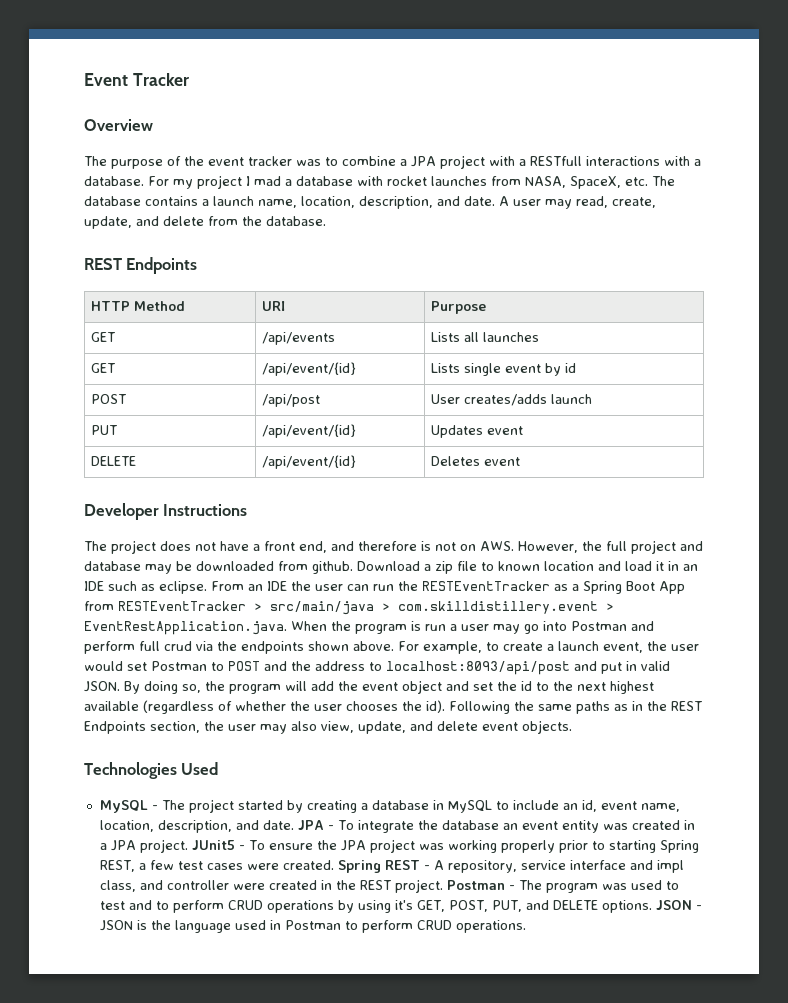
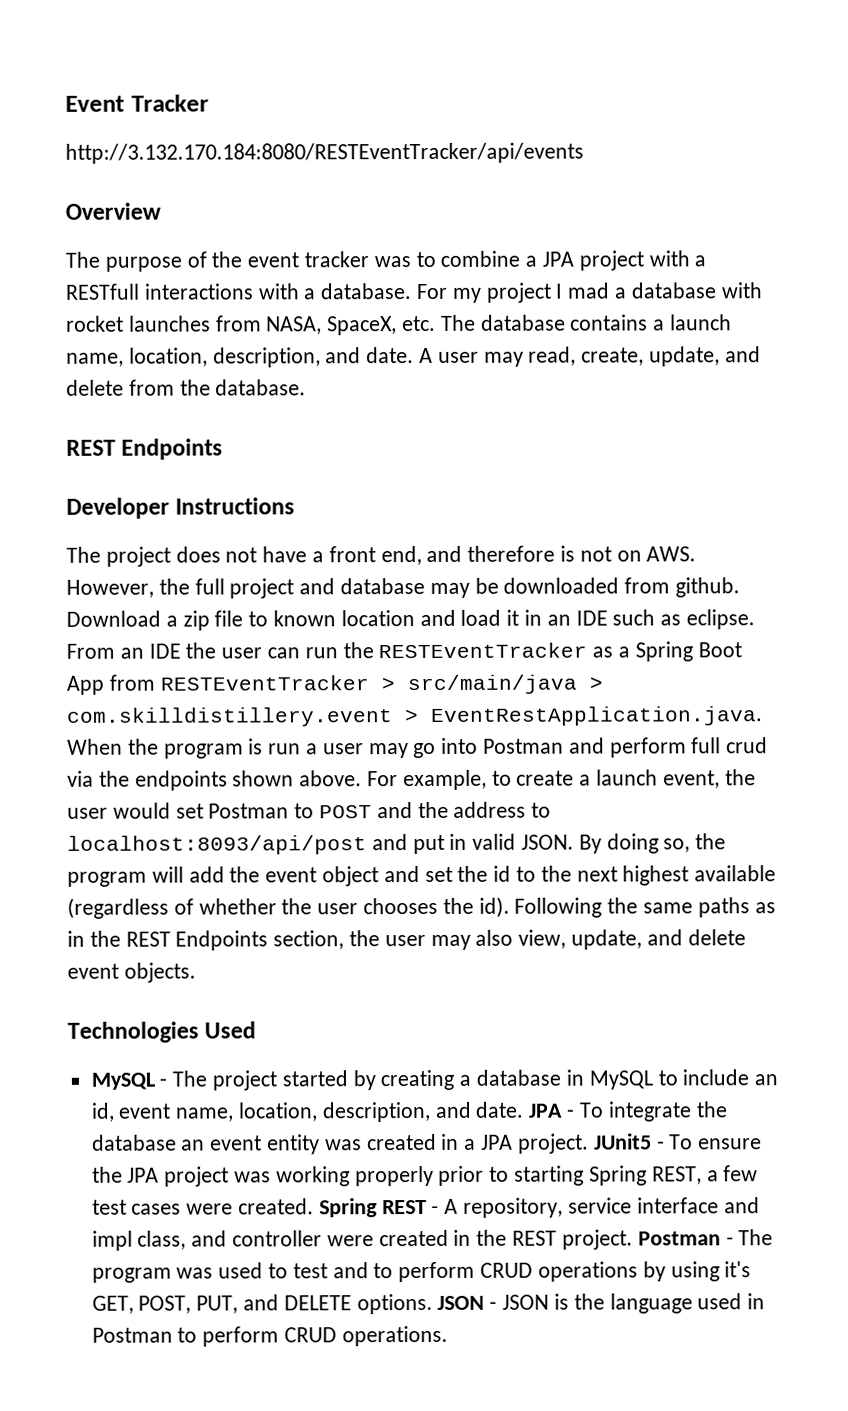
+ http://3.132.170.184:8080/RESTEventTracker/api/events
- HTTP Method | URI | Purpose
- GET | /api/events | Lists all launches
- GET | /api/event/{id} | Lists single event by id
- POST | /api/post | User creates/adds launch
- PUT | /api/event/{id} | Updates event
- DELETE | /api/event/{id} | Deletes event

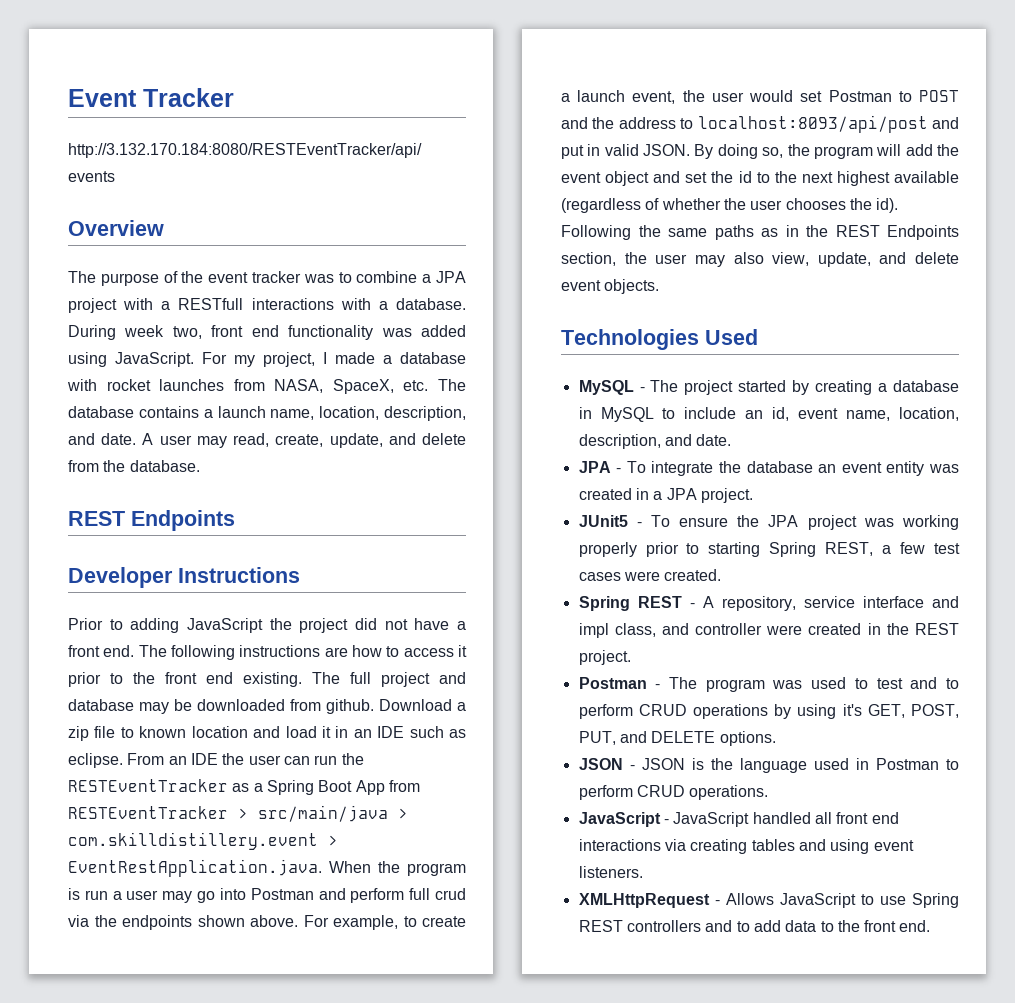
- For my project I mad a database with rocket launches from NASA, SpaceX, etc. The database contains a launch name, location, description, and date.
+ During week two, front end functionality was added using JavaScript. For my project, I made a database with rocket launches from NASA, SpaceX, etc. The database contains a launch name, location, description, and date.
- The project does not have a front end, and therefore is not on AWS. However, the full project and database may be downloaded from github.
+ Prior to adding JavaScript the project did not have a front end. The following instructions are how to access it prior to the front end existing. The full project and database may be downloaded from github.
- MySQL - The project started by creating a database in MySQL to include an id, event name, location, description, and date. JPA - To integrate the database an event entity was created in a JPA project. JUnit5 - To ensure the JPA project was working properly prior to starting Spring REST, a few test cases were created. Spring REST - A repository, service interface and impl class, and controller were created in the REST project. Postman - The program was used to test and to perform CRUD operations by using it's GET, POST, PUT, and DELETE options. JSON - JSON is the language used in Postman to perform CRUD operations.
+ MySQL - The project started by creating a database in MySQL to include an id, event name, location, description, and date.
+ JPA - To integrate the database an event entity was created in a JPA project.
+ JUnit5 - To ensure the JPA project was working properly prior to starting Spring REST, a few test cases were created.
+ Spring REST - A repository, service interface and impl class, and controller were created in the REST project.
+ Postman - The program was used to test and to perform CRUD operations by using it's GET, POST, PUT, and DELETE options.
+ JSON - JSON is the language used in Postman to perform CRUD operations.
+ JavaScript - JavaScript handled all front end interactions via creating tables and using event listeners.
+ XMLHttpRequest - Allows JavaScript to use Spring REST controllers and to add data to the front end.

